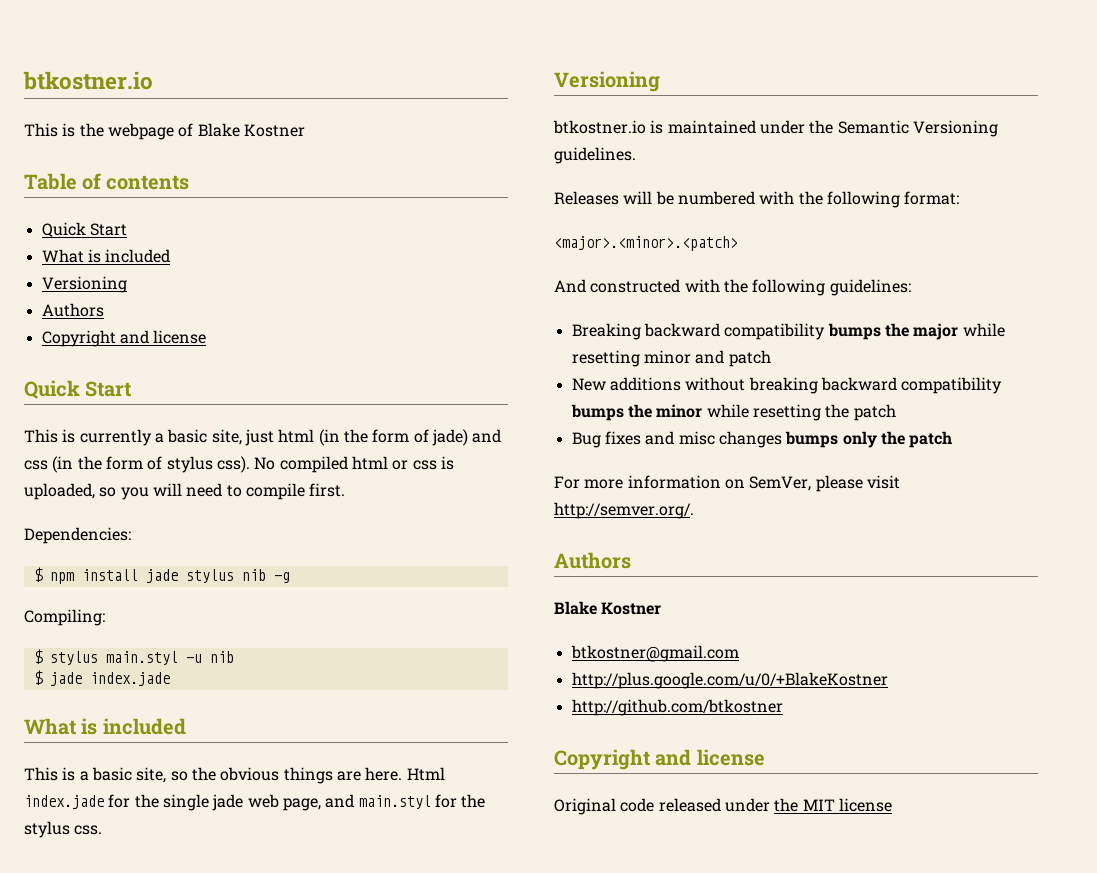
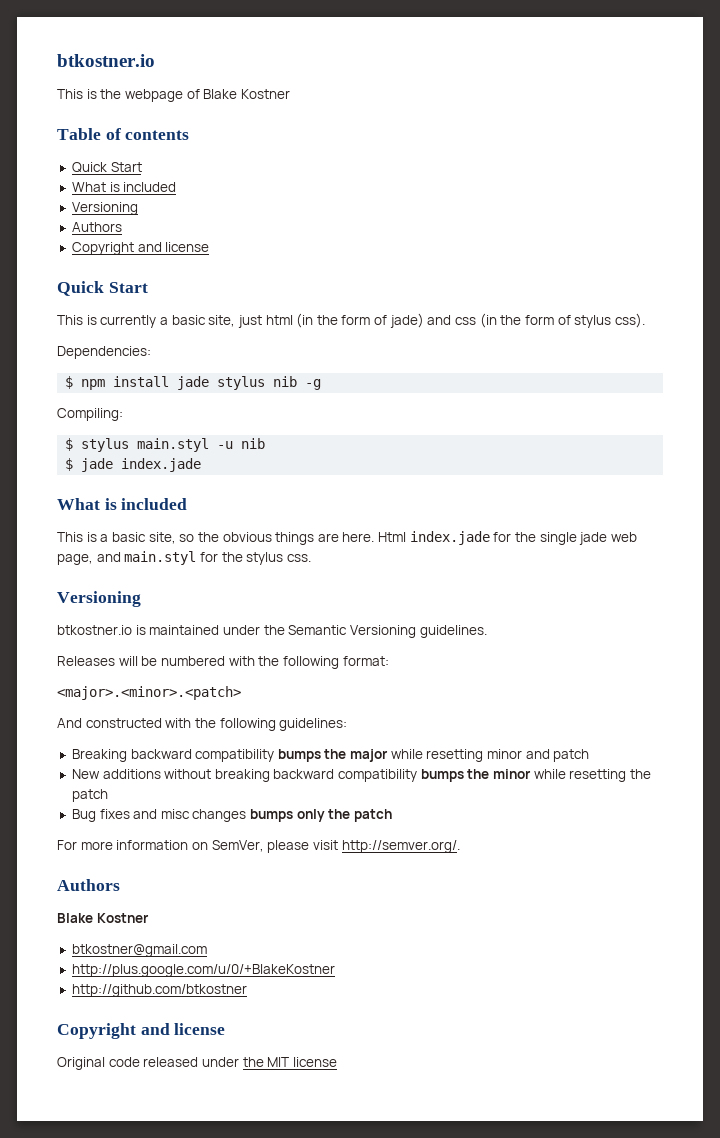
- No compiled html or css is uploaded, so you will need to compile first.

